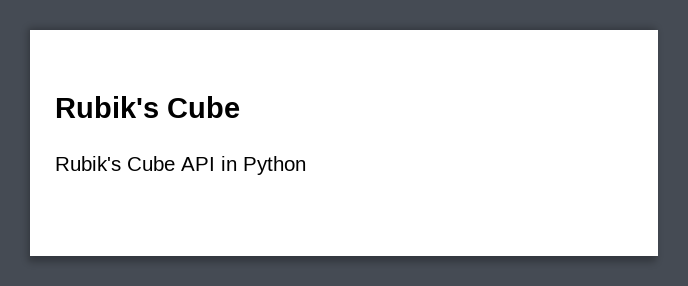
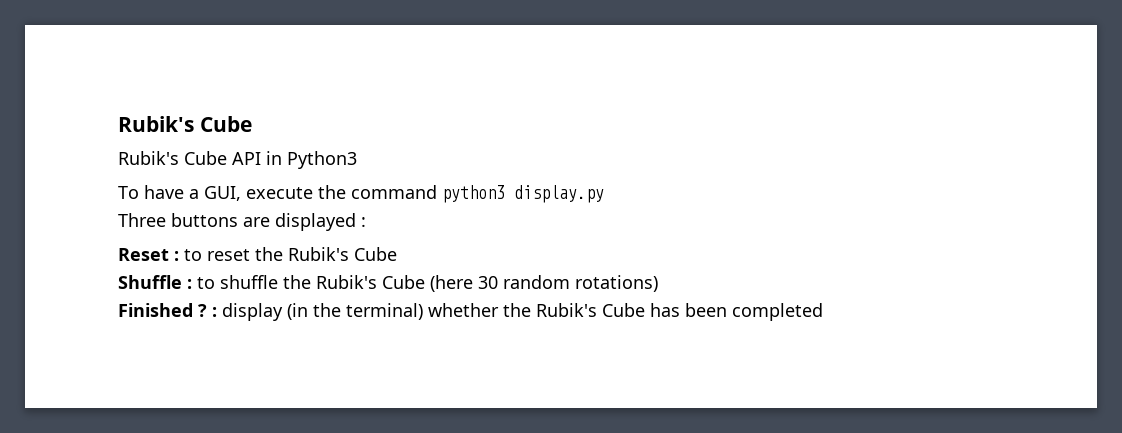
- Rubik's Cube API in Python
+ Rubik's Cube API in Python3
+ To have a GUI, execute the command python3 display.py
+ Three buttons are displayed :
+ Reset : to reset the Rubik's Cube
+ Shuffle : to shuffle the Rubik's Cube (here 30 random rotations)
+ Finished ? : display (in the terminal) whether the Rubik's Cube has been completed

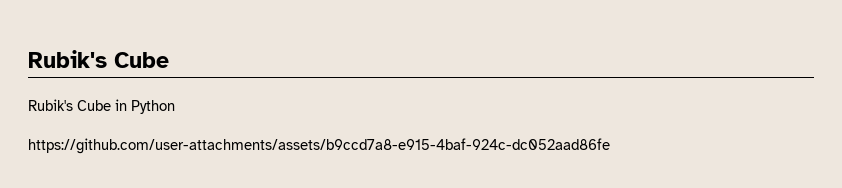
- Rubik's Cube API in Python3
- To have a GUI, execute the command python3 display.py
- Three buttons are displayed :
- Reset : to reset the Rubik's Cube
- Shuffle : to shuffle the Rubik's Cube (here 30 random rotations)
- Finished ? : display (in the terminal) whether the Rubik's Cube has been completed
+ Rubik's Cube in Python
+ https://github.com/user-attachments/assets/b9ccd7a8-e915-4baf-924c-dc052aad86fe

